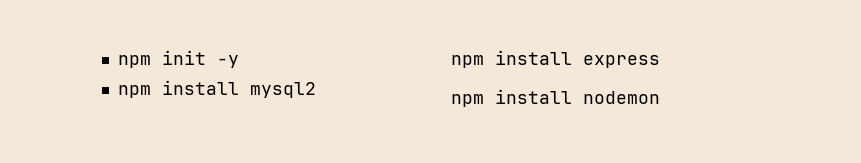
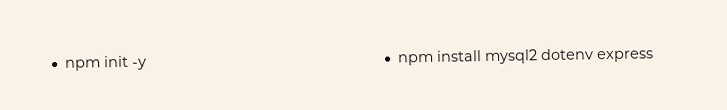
- npm install mysql2
- npm install express
+ npm install mysql2 dotenv express
- npm install nodemon

